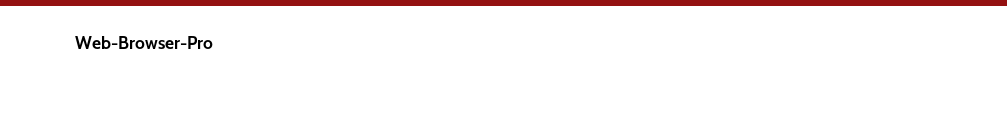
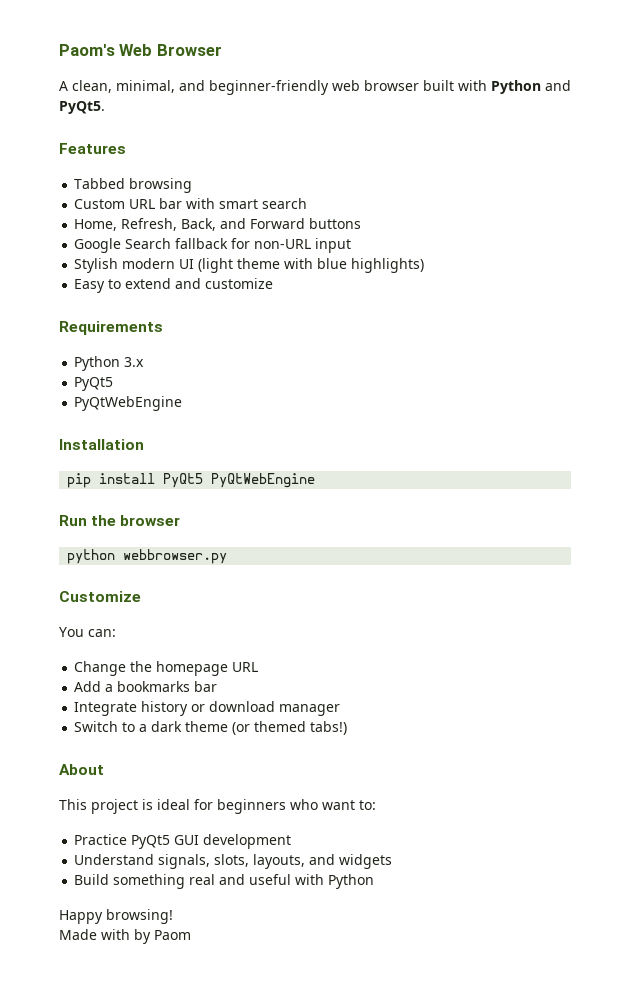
- Web-Browser-Pro
+ Paom's Web Browser
+ A clean, minimal, and beginner-friendly web browser built with Python and PyQt5.
+ Features
+ Tabbed browsing
+ Custom URL bar with smart search
+ Home, Refresh, Back, and Forward buttons
+ Google Search fallback for non-URL input
+ Stylish modern UI (light theme with blue highlights)
+ Easy to extend and customize
+ Requirements
+ Python 3.x
+ PyQt5
+ PyQtWebEngine
+ Installation
+ pip install PyQt5 PyQtWebEngine
+ Run the browser
+ python webbrowser.py
+ Customize
+ You can:
+ Change the homepage URL
+ Add a bookmarks bar
+ Integrate history or download manager
+ Switch to a dark theme (or themed tabs!)
+ About
+ This project is ideal for beginners who want to:
+ Practice PyQt5 GUI development
+ Understand signals, slots, layouts, and widgets
+ Build something real and useful with Python
+ Happy browsing!
+ Made with by Paom

